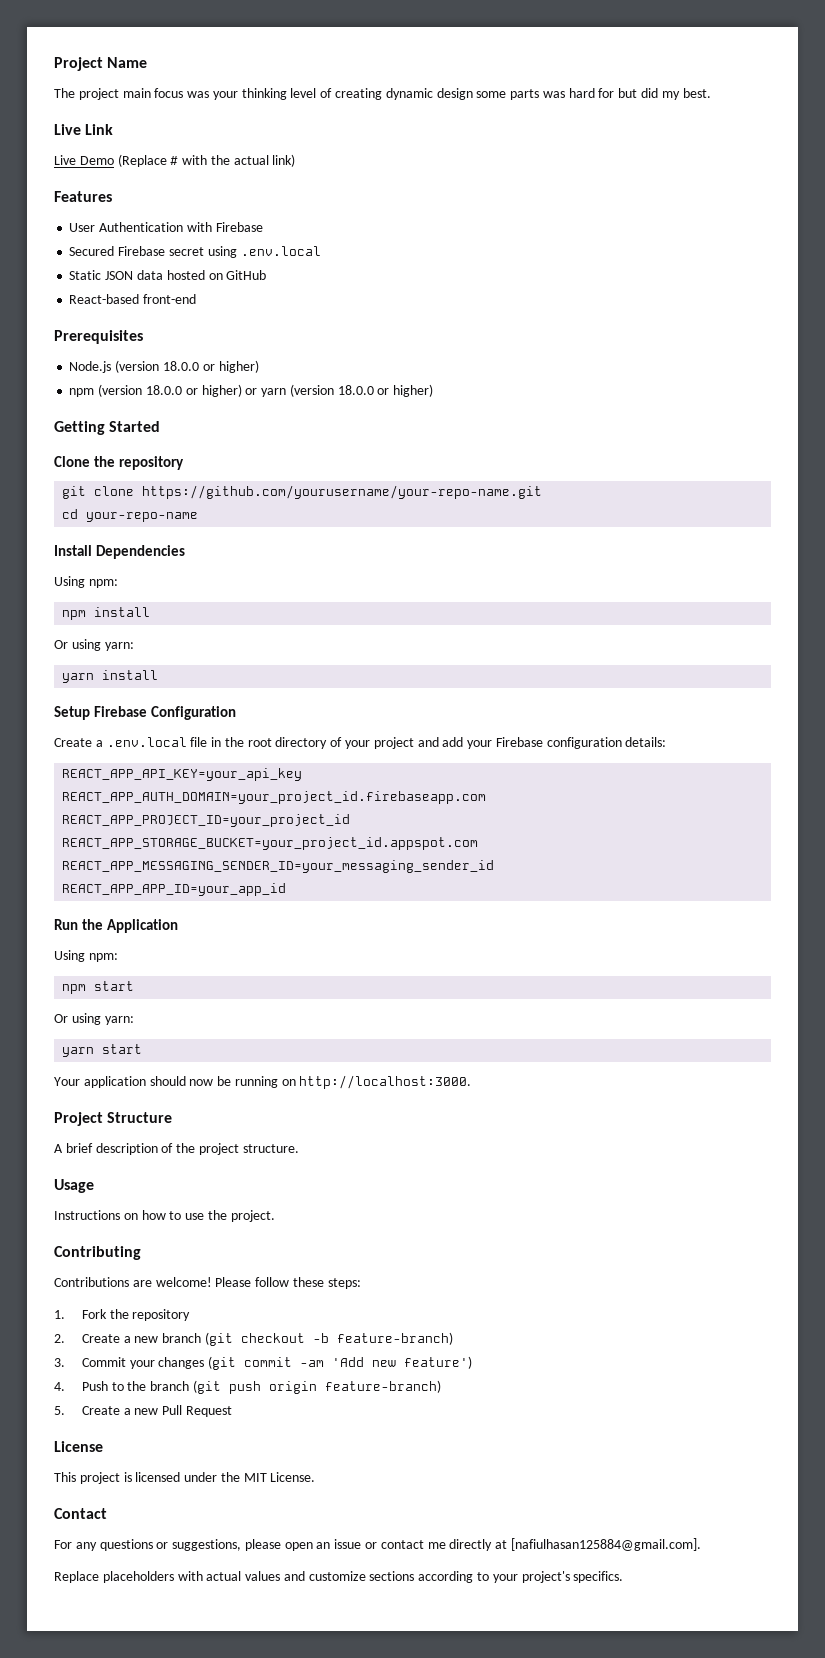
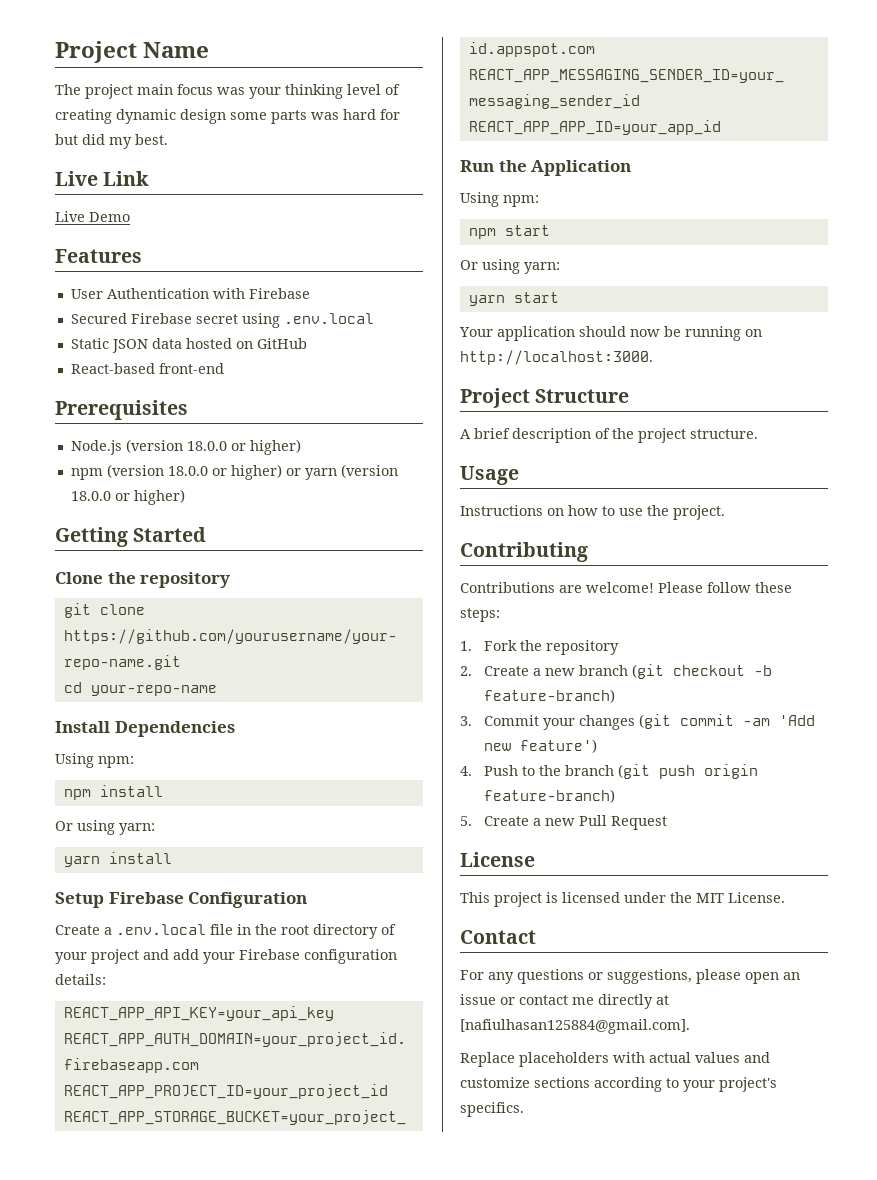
- Live Demo (Replace # with the actual link)
+ Live Demo

